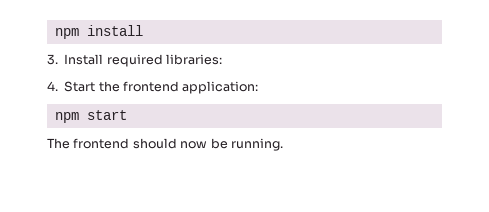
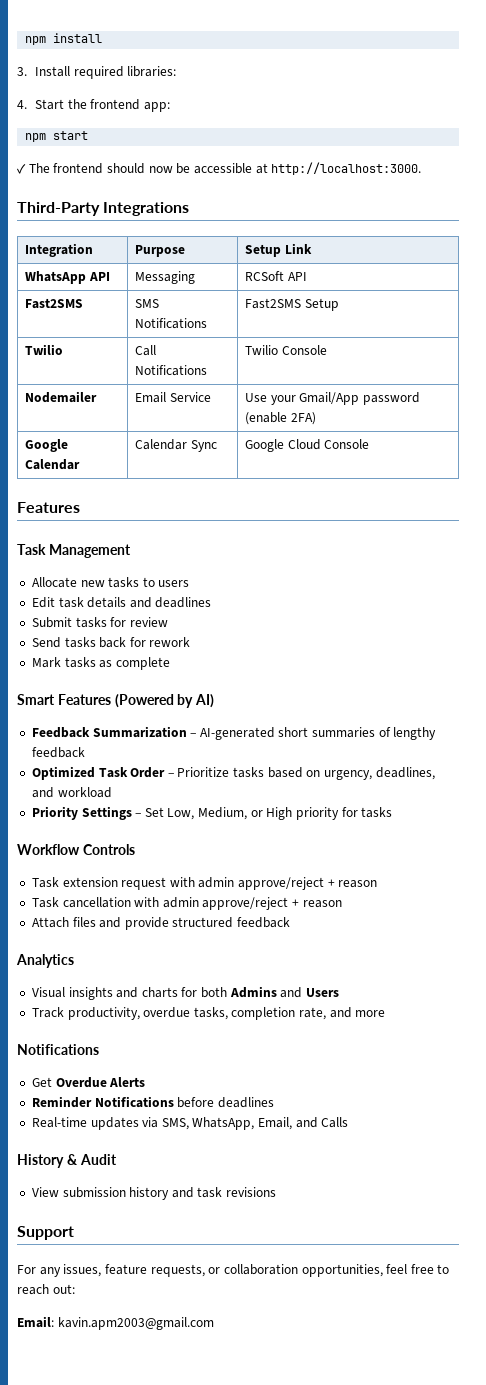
- 4. Start the frontend application:
+ 4. Start the frontend app:
- The frontend should now be running.
+ ✓ The frontend should now be accessible at http://localhost:3000.
+ Third-Party Integrations
+ Integration | Purpose | Setup Link
+ WhatsApp API | Messaging | RCSoft API
+ Fast2SMS | SMS Notifications | Fast2SMS Setup
+ Twilio | Call Notifications | Twilio Console
+ Nodemailer | Email Service | Use your Gmail/App password (enable 2FA)
+ Google Calendar | Calendar Sync | Google Cloud Console
+ Features
+ Task Management
+ Allocate new tasks to users
+ Edit task details and deadlines
+ Submit tasks for review
+ Send tasks back for rework
+ Mark tasks as complete
+ Smart Features (Powered by AI)
+ Feedback Summarization – AI-generated short summaries of lengthy feedback
+ Optimized Task Order – Prioritize tasks based on urgency, deadlines, and workload
+ Priority Settings – Set Low, Medium, or High priority for tasks
+ Workflow Controls
+ Task extension request with admin approve/reject + reason
+ Task cancellation with admin approve/reject + reason
+ Attach files and provide structured feedback
+ Analytics
+ Visual insights and charts for both Admins and Users
+ Track productivity, overdue tasks, completion rate, and more
+ Notifications
+ Get Overdue Alerts
+ Reminder Notifications before deadlines
+ Real-time updates via SMS, WhatsApp, Email, and Calls
+ History & Audit
+ View submission history and task revisions
+ Support
+ For any issues, feature requests, or collaboration opportunities, feel free to reach out:
+ Email: kavin.apm2003@gmail.com

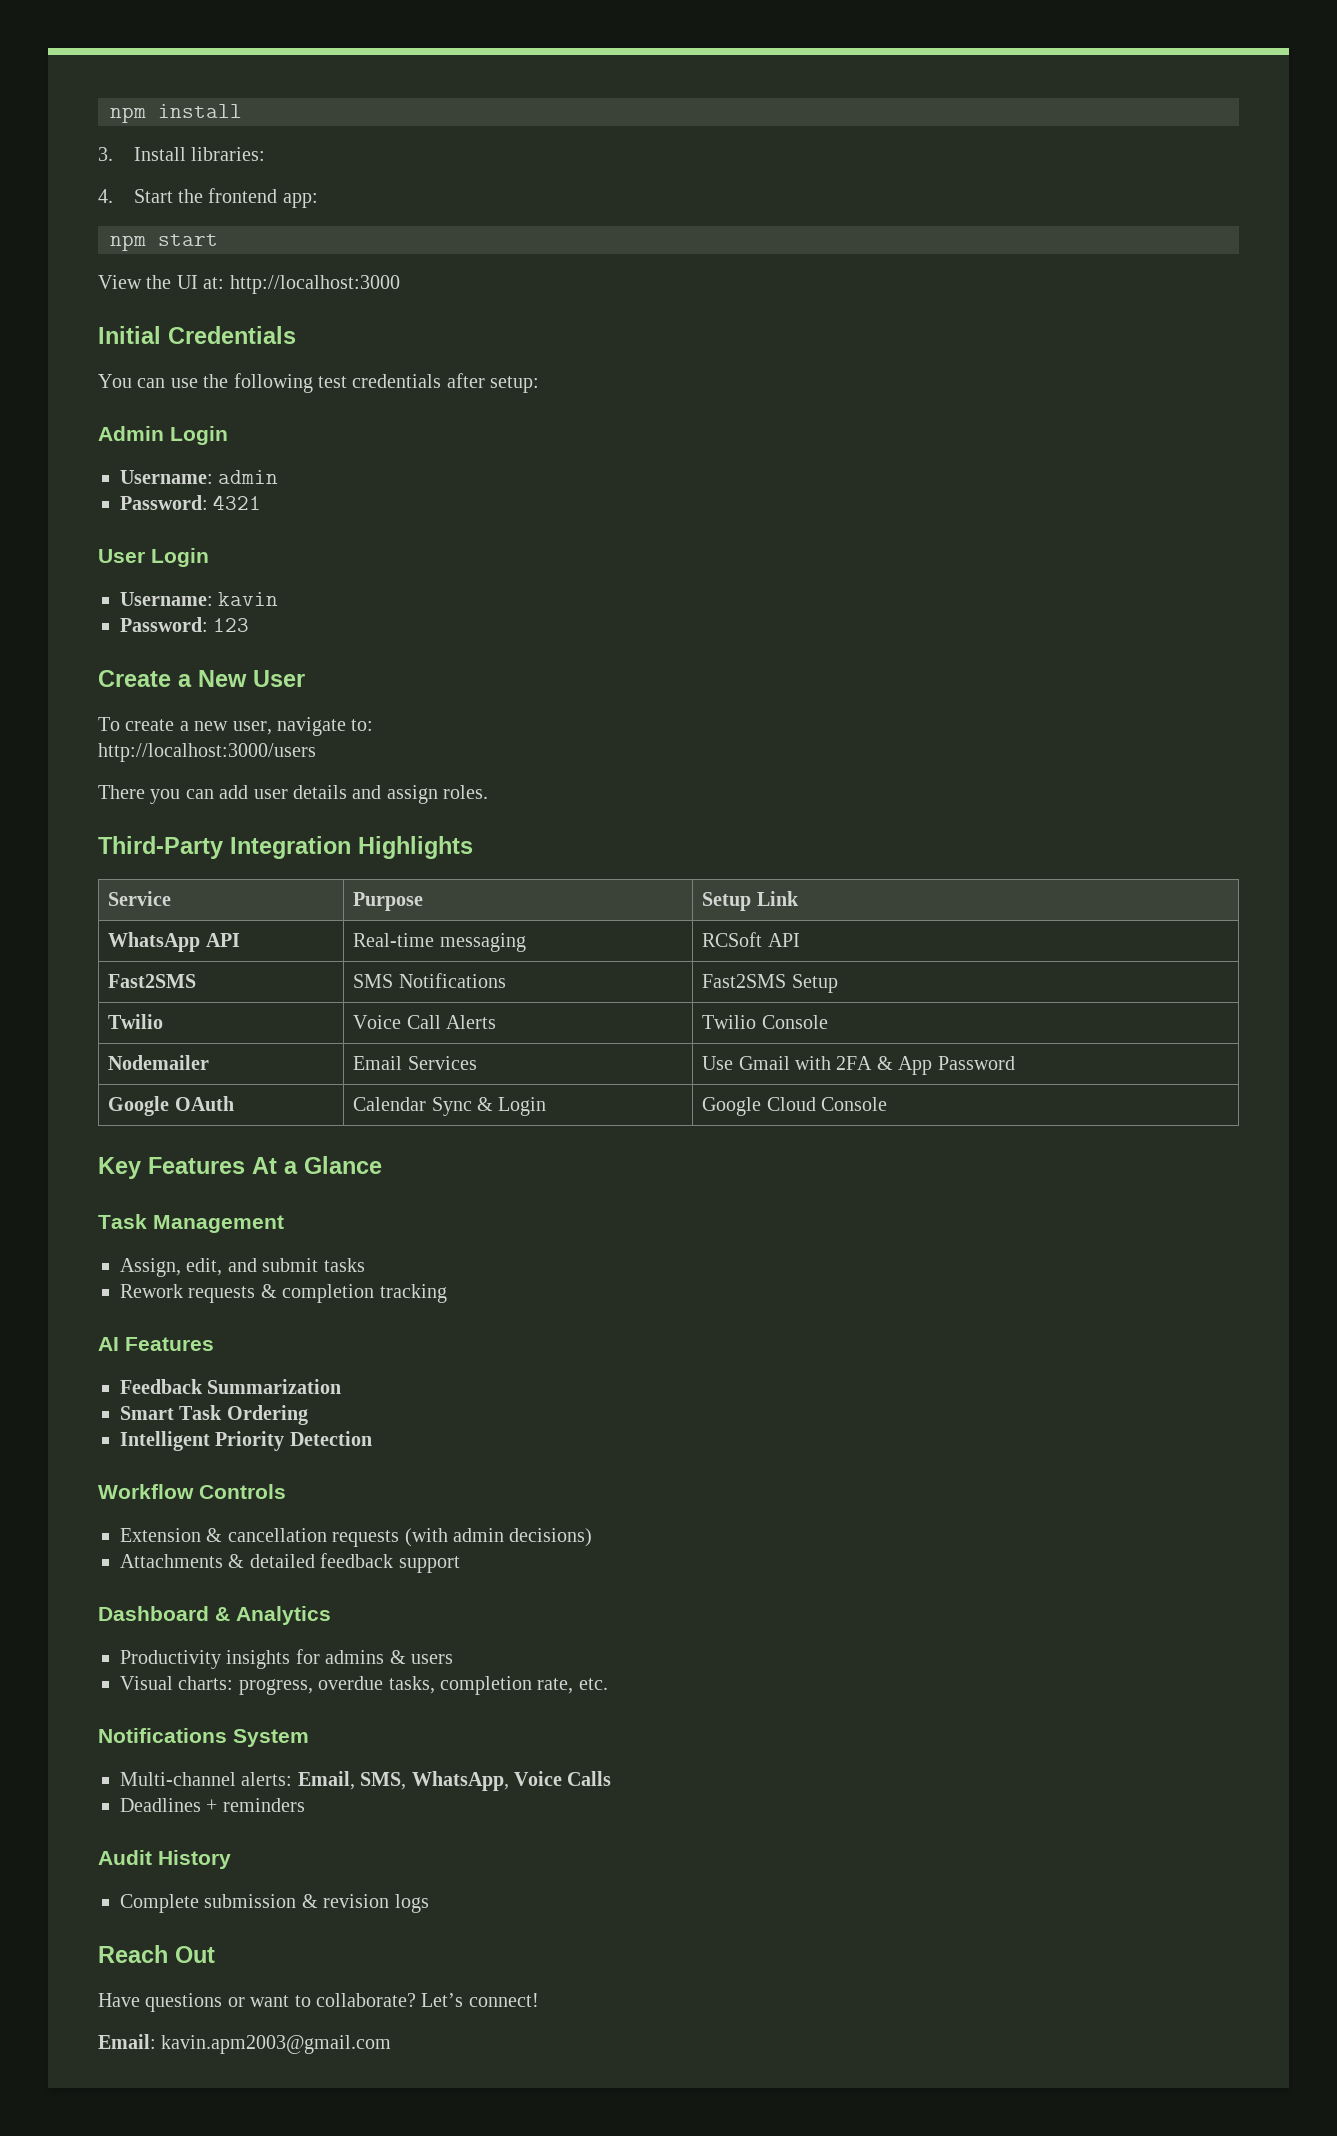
- 3. Install required libraries:
+ 3. Install libraries:
- ✓ The frontend should now be accessible at http://localhost:3000.
- Third-Party Integrations
- Integration | Purpose | Setup Link
+ View the UI at: http://localhost:3000
+ Initial Credentials
+ You can use the following test credentials after setup:
+ Admin Login
+ Username: admin
+ Password: 4321
+ User Login
+ Username: kavin
+ Password: 123
+ Create a New User
+ To create a new user, navigate to:
+ http://localhost:3000/users
+ There you can add user details and assign roles.
+ Third-Party Integration Highlights
+ Service | Purpose | Setup Link
- WhatsApp API | Messaging | RCSoft API
+ WhatsApp API | Real-time messaging | RCSoft API
- Twilio | Call Notifications | Twilio Console
+ Twilio | Voice Call Alerts | Twilio Console
- Nodemailer | Email Service | Use your Gmail/App password (enable 2FA)
- Google Calendar | Calendar Sync | Google Cloud Console
- Features
+ Nodemailer | Email Services | Use Gmail with 2FA & App Password
+ Google OAuth | Calendar Sync & Login | Google Cloud Console
+ Key Features At a Glance
- Allocate new tasks to users
- Edit task details and deadlines
- Submit tasks for review
- Send tasks back for rework
- Mark tasks as complete
- Smart Features (Powered by AI)
- Feedback Summarization – AI-generated short summaries of lengthy feedback
- Optimized Task Order – Prioritize tasks based on urgency, deadlines, and workload
- Priority Settings – Set Low, Medium, or High priority for tasks
+ Assign, edit, and submit tasks
+ Rework requests & completion tracking
+ AI Features
+ Feedback Summarization
+ Smart Task Ordering
+ Intelligent Priority Detection
  Workflow Controls
- Task extension request with admin approve/reject + reason
- Task cancellation with admin approve/reject + reason
- Attach files and provide structured feedback
- Analytics
- Visual insights and charts for both Admins and Users
- Track productivity, overdue tasks, completion rate, and more
- Notifications
- Get Overdue Alerts
- Reminder Notifications before deadlines
- Real-time updates via SMS, WhatsApp, Email, and Calls
- History & Audit
- View submission history and task revisions
- Support
- For any issues, feature requests, or collaboration opportunities, feel free to reach out:
+ Extension & cancellation requests (with admin decisions)
+ Attachments & detailed feedback support
+ Dashboard & Analytics
+ Productivity insights for admins & users
+ Visual charts: progress, overdue tasks, completion rate, etc.
+ Notifications System
+ Multi-channel alerts: Email, SMS, WhatsApp, Voice Calls
+ Deadlines + reminders
+ Audit History
+ Complete submission & revision logs
+ Reach Out
+ Have questions or want to collaborate? Let’s connect!

